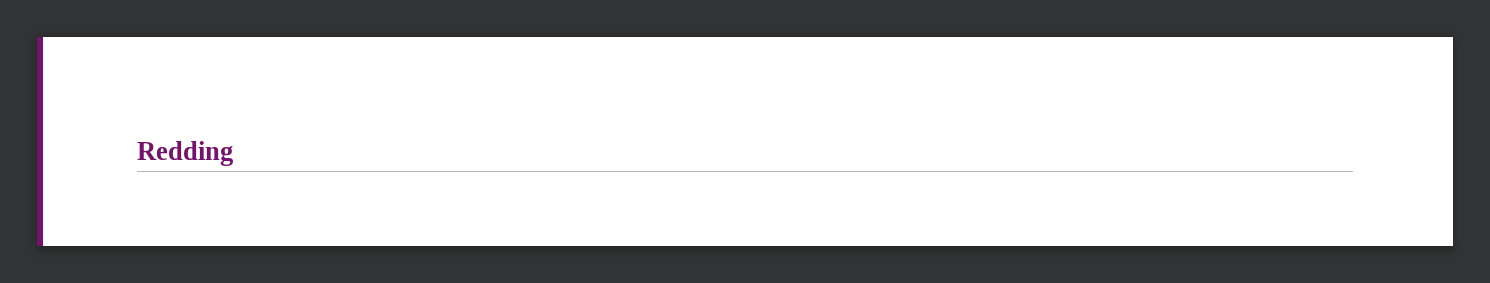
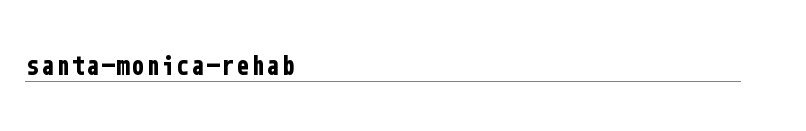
- Redding
+ santa-monica-rehab

